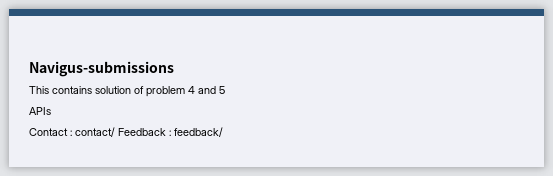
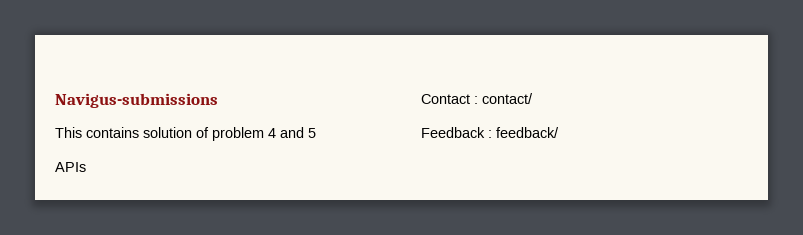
- Contact : contact/ Feedback : feedback/
+ Contact : contact/
+ Feedback : feedback/

